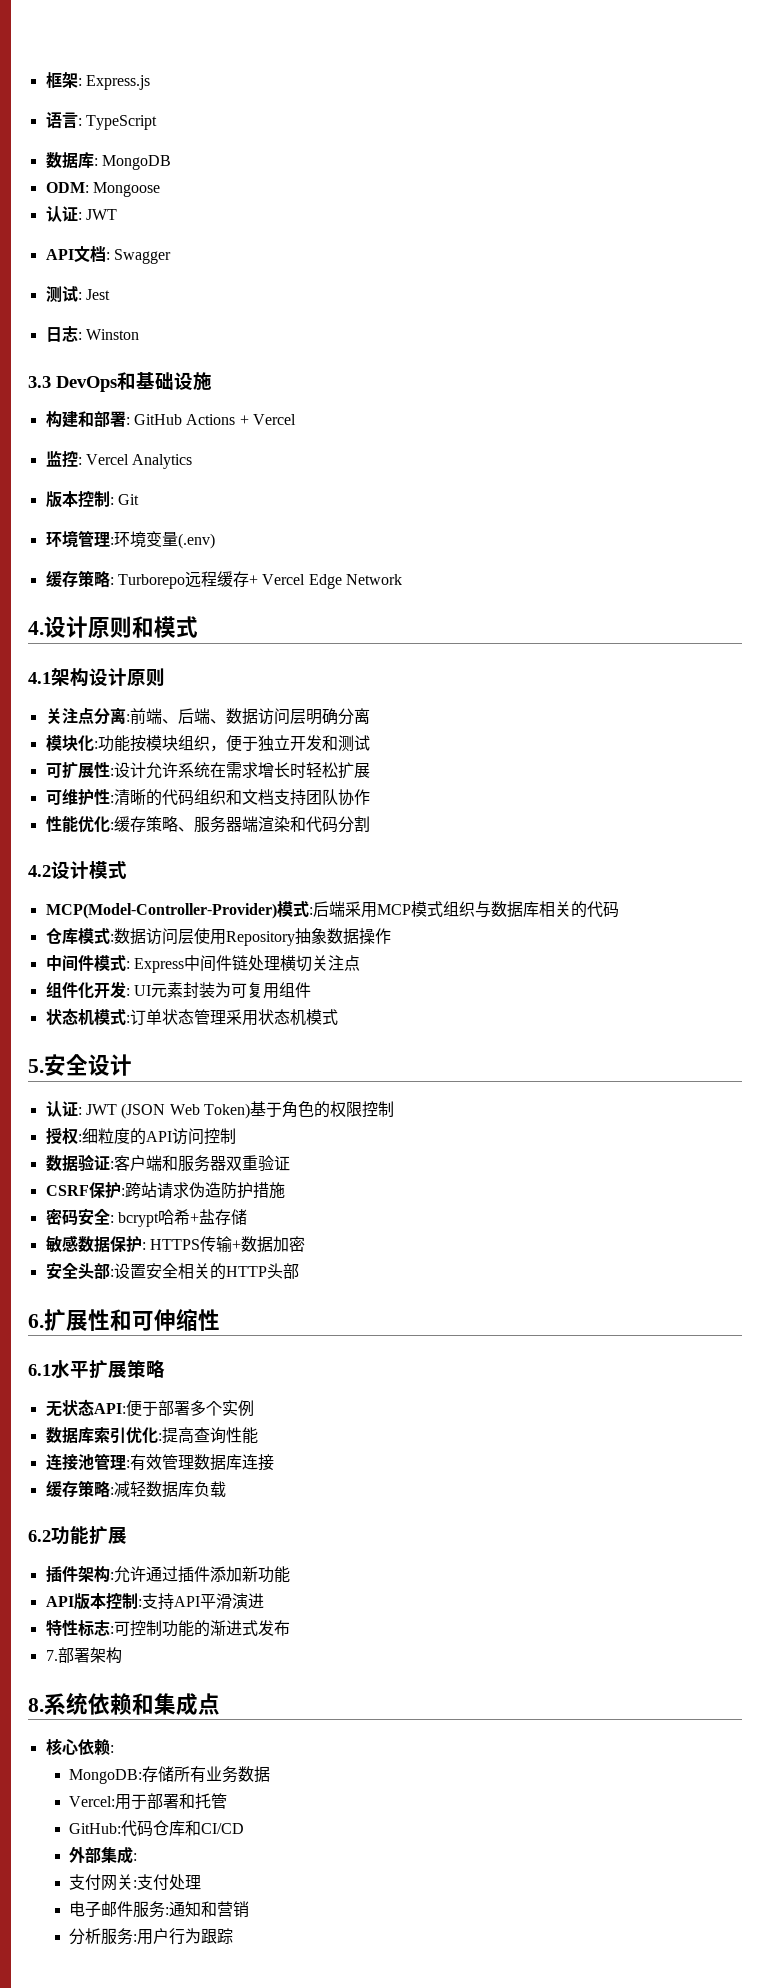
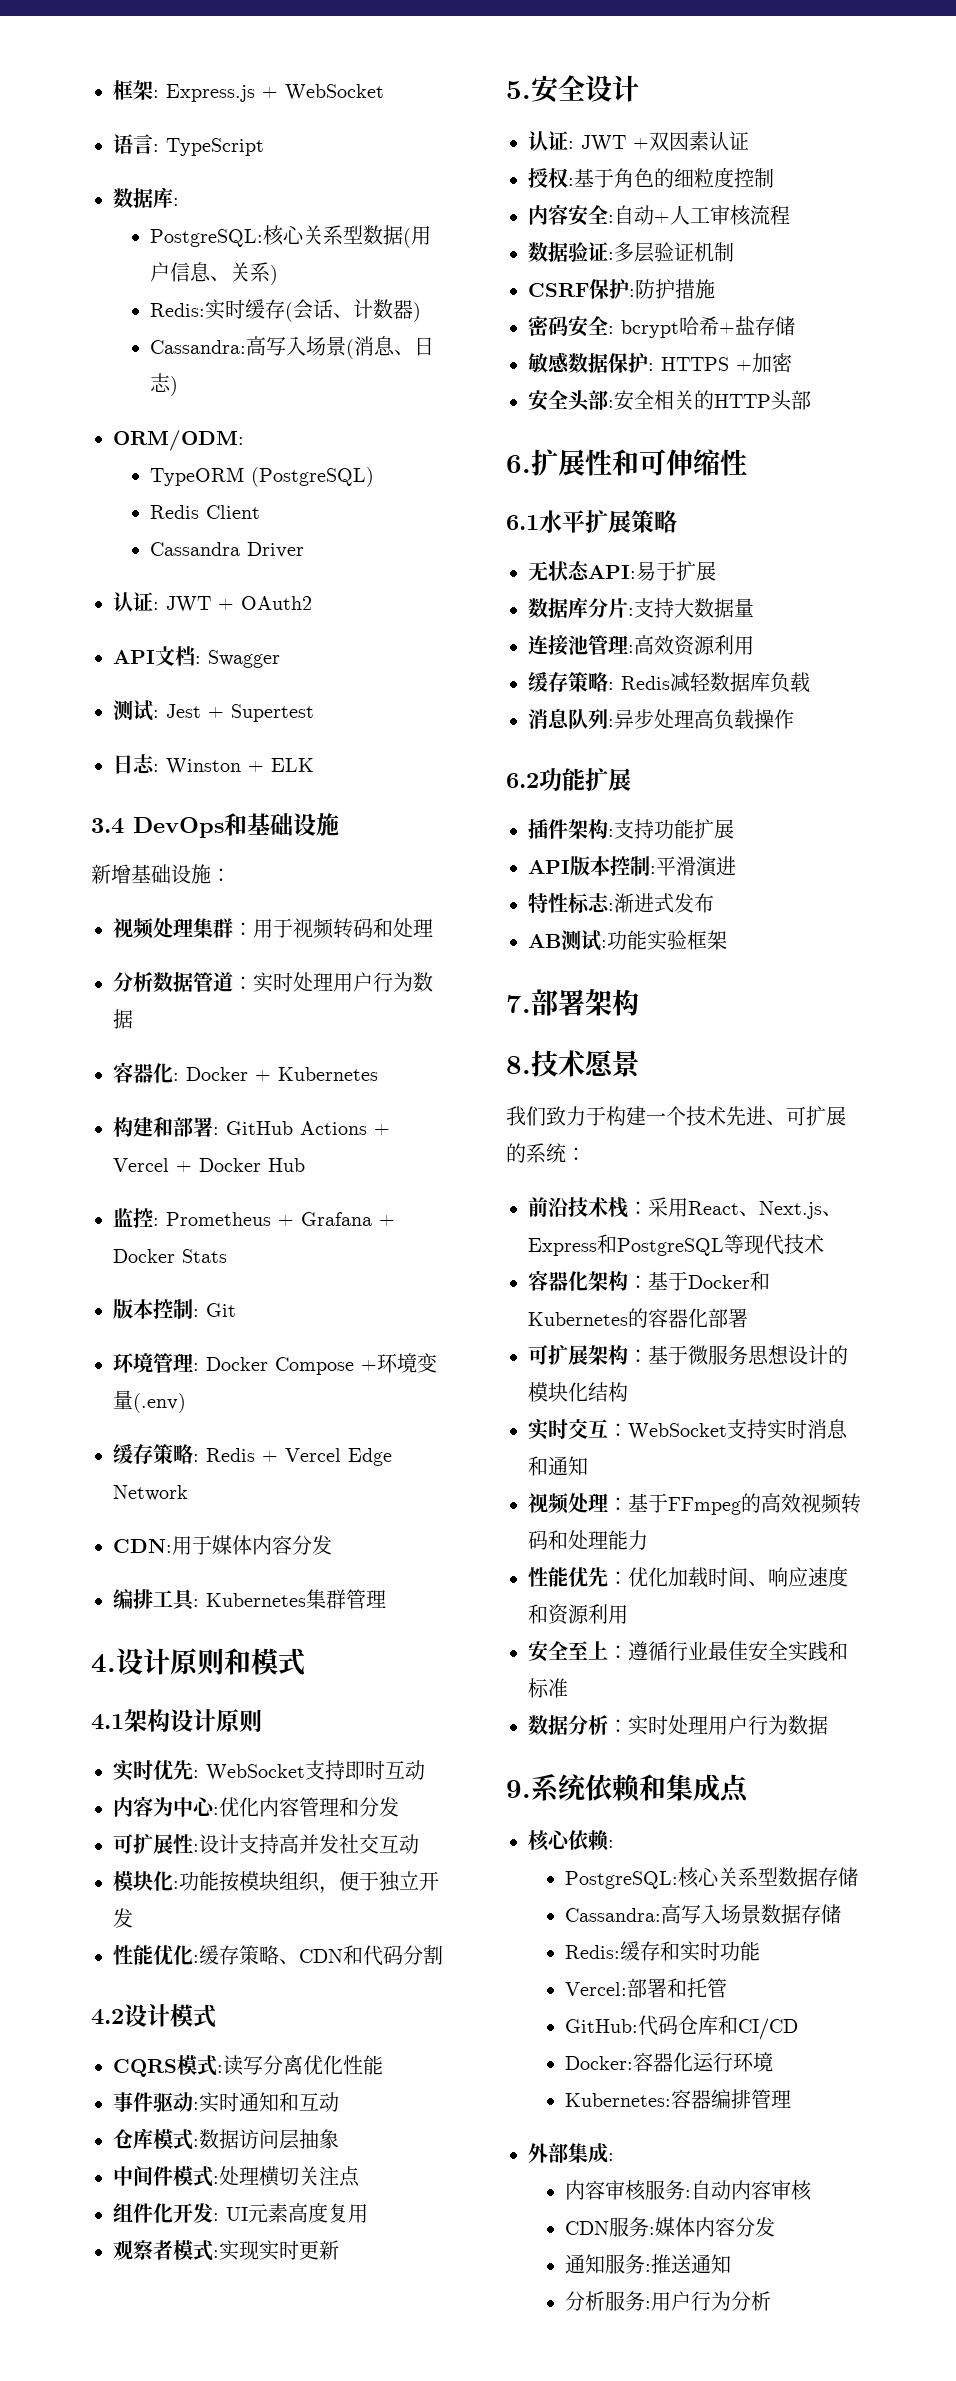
- 框架: Express.js
+ 框架: Express.js + WebSocket
- 数据库: MongoDB
- ODM: Mongoose
- 认证: JWT
+ 数据库:
+ PostgreSQL:核心关系型数据(用户信息、关系)
+ Redis:实时缓存(会话、计数器)
+ Cassandra:高写入场景(消息、日志)
+ ORM/ODM:
+ TypeORM (PostgreSQL)
+ Redis Client
+ Cassandra Driver
+ 认证: JWT + OAuth2
- 测试: Jest
+ 测试: Jest + Supertest
- 日志: Winston
- 3.3 DevOps和基础设施
+ 日志: Winston + ELK
+ 3.4 DevOps和基础设施
+ 新增基础设施：
+ 视频处理集群：用于视频转码和处理
+ 分析数据管道：实时处理用户行为数据
+ 容器化: Docker + Kubernetes
- 构建和部署: GitHub Actions + Vercel
+ 构建和部署: GitHub Actions + Vercel + Docker Hub
- 监控: Vercel Analytics
+ 监控: Prometheus + Grafana + Docker Stats
- 环境管理:环境变量(.env)
+ 环境管理: Docker Compose +环境变量(.env)
- 缓存策略: Turborepo远程缓存+ Vercel Edge Network
+ 缓存策略: Redis + Vercel Edge Network
+ CDN:用于媒体内容分发
+ 编排工具: Kubernetes集群管理
- 关注点分离:前端、后端、数据访问层明确分离
+ 实时优先: WebSocket支持即时互动
+ 内容为中心:优化内容管理和分发
+ 可扩展性:设计支持高并发社交互动
- 模块化:功能按模块组织，便于独立开发和测试
- 可扩展性:设计允许系统在需求增长时轻松扩展
- 可维护性:清晰的代码组织和文档支持团队协作
+ 模块化:功能按模块组织，便于独立开发
- 性能优化:缓存策略、服务器端渲染和代码分割
+ 性能优化:缓存策略、CDN和代码分割
- MCP(Model-Controller-Provider)模式:后端采用MCP模式组织与数据库相关的代码
+ CQRS模式:读写分离优化性能
+ 事件驱动:实时通知和互动
- 仓库模式:数据访问层使用Repository抽象数据操作
+ 仓库模式:数据访问层抽象
- 中间件模式: Express中间件链处理横切关注点
+ 中间件模式:处理横切关注点
- 组件化开发: UI元素封装为可复用组件
- 状态机模式:订单状态管理采用状态机模式
+ 组件化开发: UI元素高度复用
+ 观察者模式:实现实时更新
- 认证: JWT (JSON Web Token)基于角色的权限控制
- 授权:细粒度的API访问控制
+ 认证: JWT +双因素认证
+ 授权:基于角色的细粒度控制
+ 内容安全:自动+人工审核流程
- 数据验证:客户端和服务器双重验证
+ 数据验证:多层验证机制
- CSRF保护:跨站请求伪造防护措施
+ CSRF保护:防护措施
- 敏感数据保护: HTTPS传输+数据加密
+ 敏感数据保护: HTTPS +加密
- 安全头部:设置安全相关的HTTP头部
+ 安全头部:安全相关的HTTP头部
- 无状态API:便于部署多个实例
- 数据库索引优化:提高查询性能
+ 无状态API:易于扩展
+ 数据库分片:支持大数据量
- 连接池管理:有效管理数据库连接
- 缓存策略:减轻数据库负载
+ 连接池管理:高效资源利用
+ 缓存策略: Redis减轻数据库负载
+ 消息队列:异步处理高负载操作
- 插件架构:允许通过插件添加新功能
+ 插件架构:支持功能扩展
- API版本控制:支持API平滑演进
+ API版本控制:平滑演进
- 特性标志:可控制功能的渐进式发布
+ 特性标志:渐进式发布
+ AB测试:功能实验框架
  7.部署架构
- 8.系统依赖和集成点
+ 8.技术愿景
+ 我们致力于构建一个技术先进、可扩展的系统：
+ 前沿技术栈：采用React、Next.js、Express和PostgreSQL等现代技术
+ 容器化架构：基于Docker和Kubernetes的容器化部署
+ 可扩展架构：基于微服务思想设计的模块化结构
+ 实时交互：WebSocket支持实时消息和通知
+ 视频处理：基于FFmpeg的高效视频转码和处理能力
+ 性能优先：优化加载时间、响应速度和资源利用
+ 安全至上：遵循行业最佳安全实践和标准
+ 数据分析：实时处理用户行为数据
+ 9.系统依赖和集成点
- MongoDB:存储所有业务数据
+ PostgreSQL:核心关系型数据存储
+ Cassandra:高写入场景数据存储
+ Redis:缓存和实时功能
- Vercel:用于部署和托管
+ Vercel:部署和托管
+ Docker:容器化运行环境
+ Kubernetes:容器编排管理
  外部集成:
- 支付网关:支付处理
- 电子邮件服务:通知和营销
+ 内容审核服务:自动内容审核
+ CDN服务:媒体内容分发
+ 通知服务:推送通知
- 分析服务:用户行为跟踪
+ 分析服务:用户行为分析

